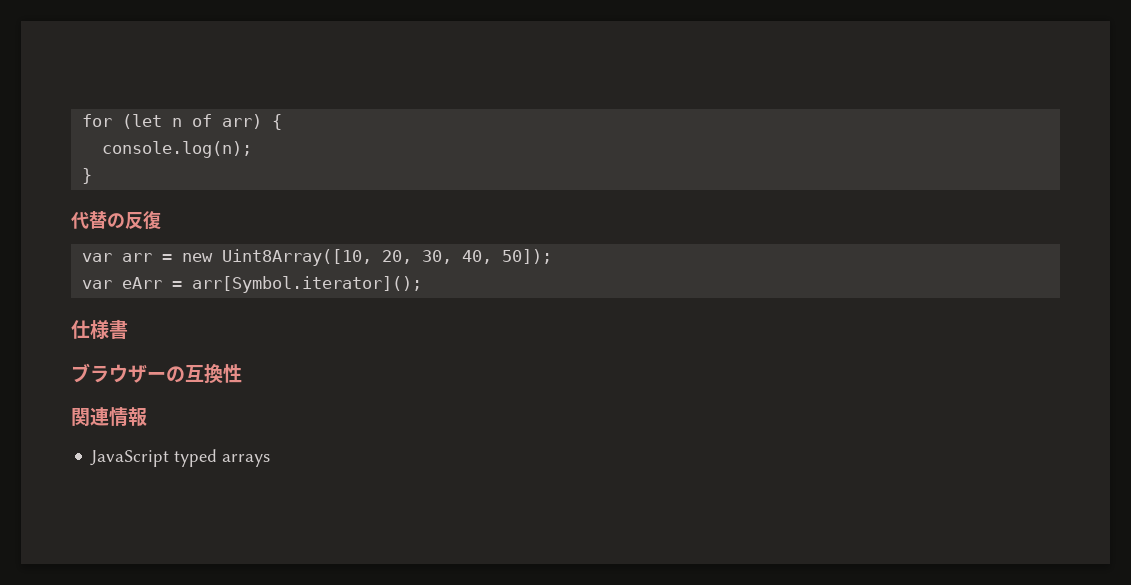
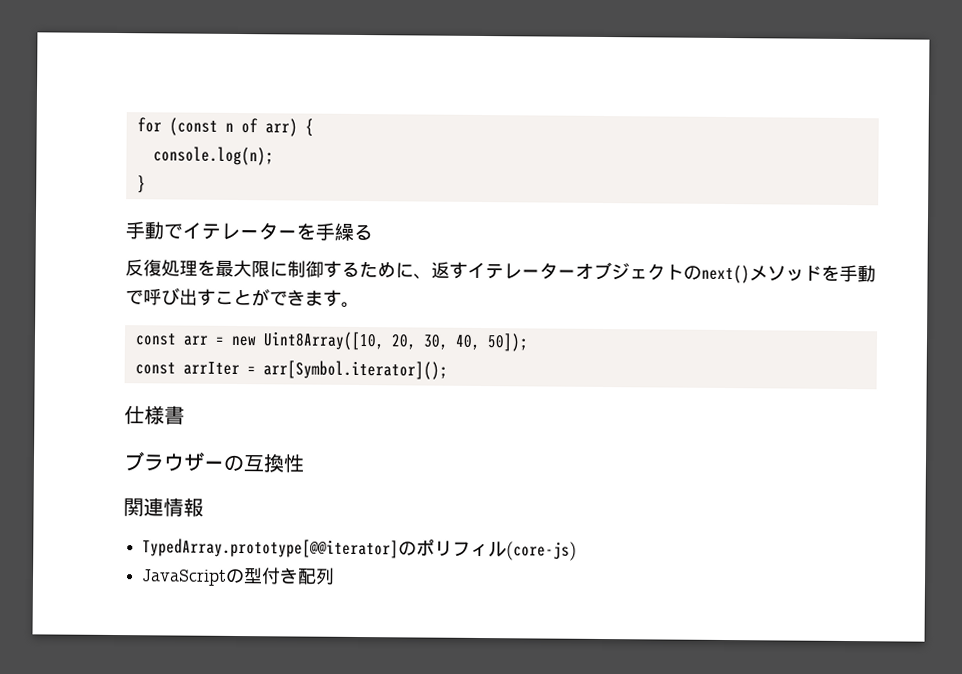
- for (let n of arr) {
+ for (const n of arr) {
- 代替の反復
- var arr = new Uint8Array([10, 20, 30, 40, 50]);
+ 手動でイテレーターを手繰る
+ 反復処理を最大限に制御するために、返すイテレーターオブジェクトのnext()メソッドを手動で呼び出すことができます。
+ const arr = new Uint8Array([10, 20, 30, 40, 50]);
- var eArr = arr[Symbol.iterator]();
+ const arrIter = arr[Symbol.iterator]();
- JavaScript typed arrays
+ TypedArray.prototype[@@iterator]のポリフィル(core-js)
+ JavaScriptの型付き配列

